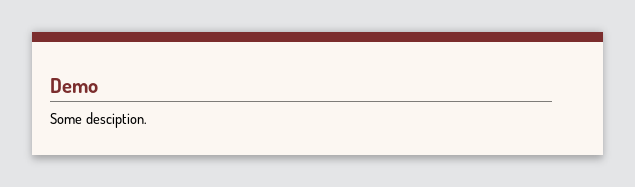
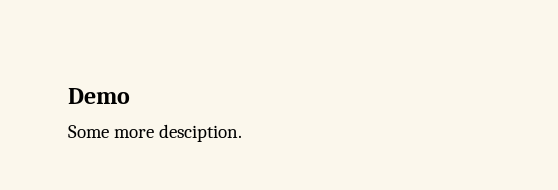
- Some desciption.
+ Some more desciption.

